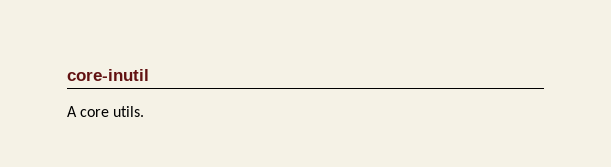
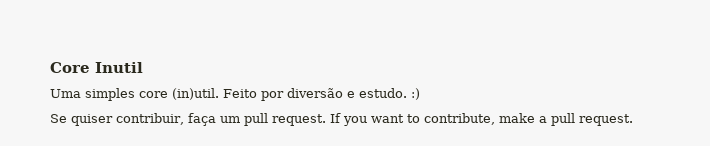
- core-inutil
- A core utils.
+ Core Inutil
+ Uma simples core (in)util. Feito por diversão e estudo. :)
+ Se quiser contribuir, faça um pull request. If you want to contribute, make a pull request.

